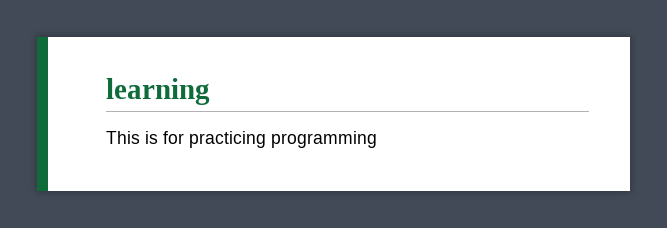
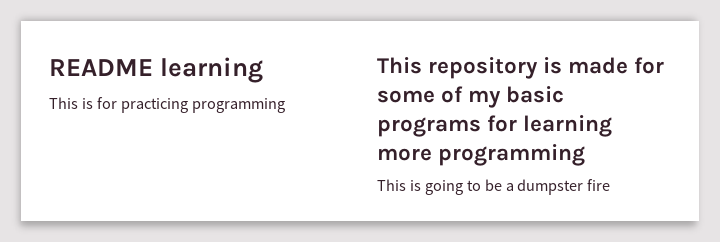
- learning
+ README learning
+ This repository is made for some of my basic programs for learning more programming
+ This is going to be a dumpster fire

